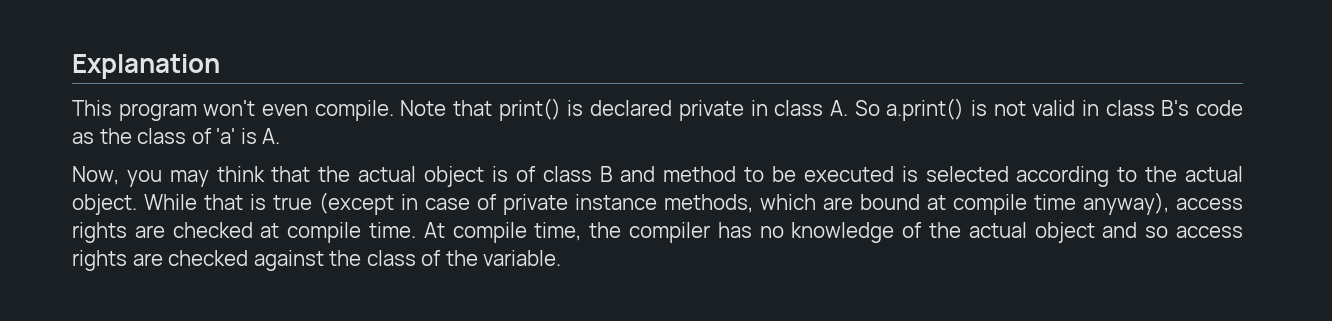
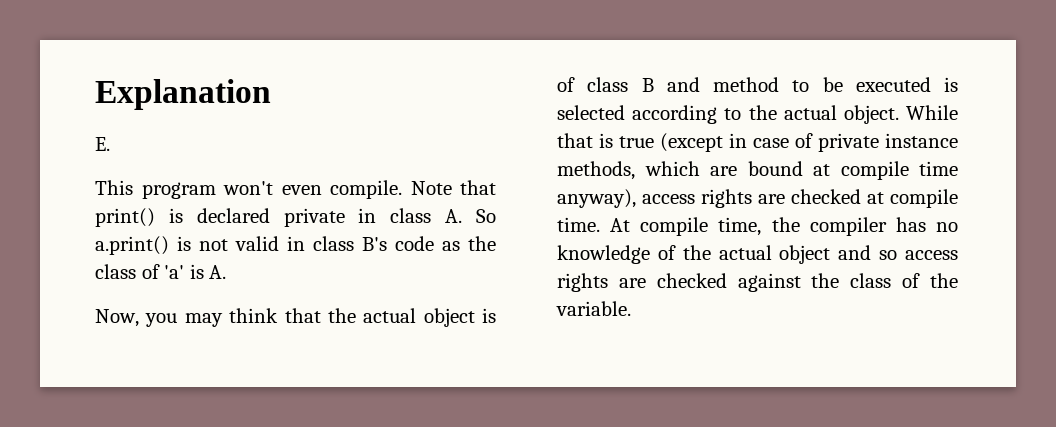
+ E.

